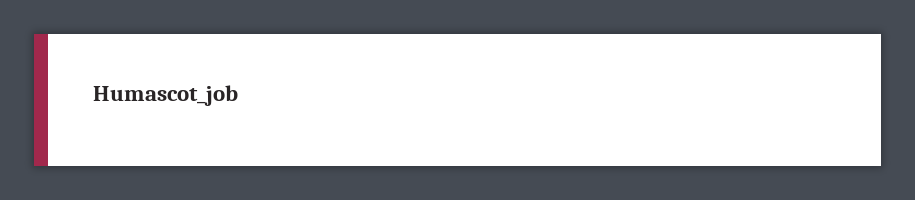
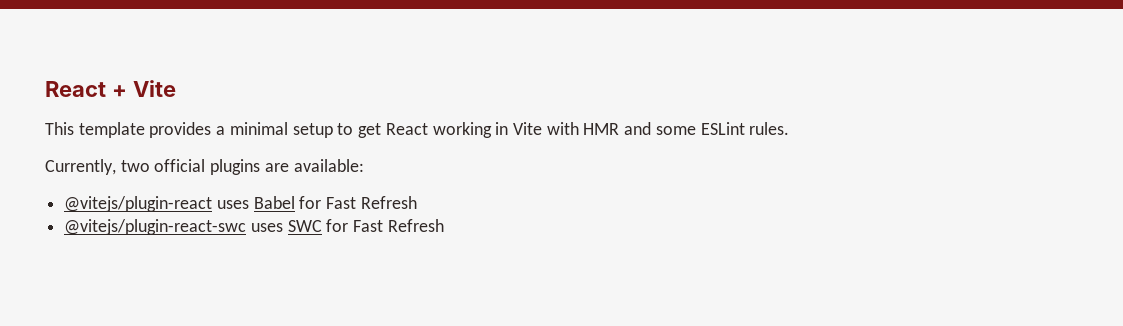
- Humascot_job
+ React + Vite
+ This template provides a minimal setup to get React working in Vite with HMR and some ESLint rules.
+ Currently, two official plugins are available:
+ @vitejs/plugin-react uses Babel for Fast Refresh
+ @vitejs/plugin-react-swc uses SWC for Fast Refresh

